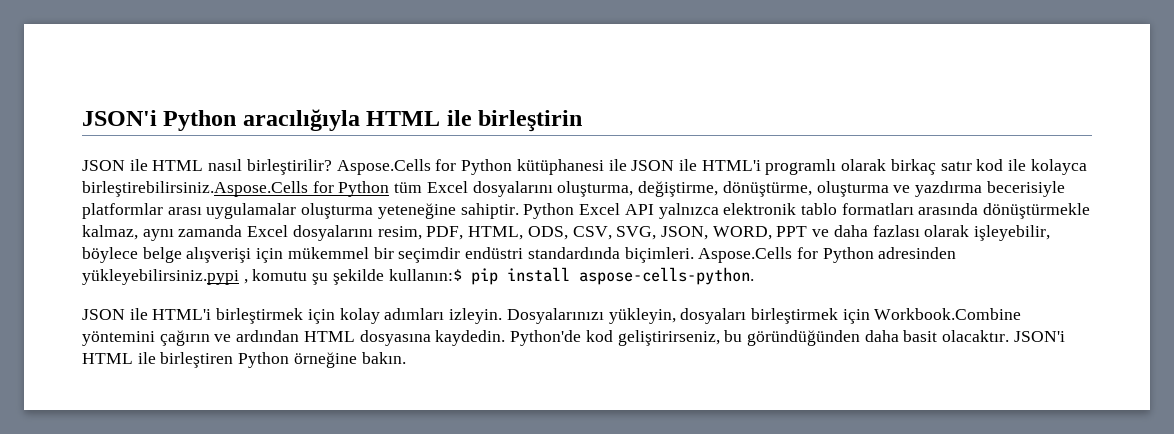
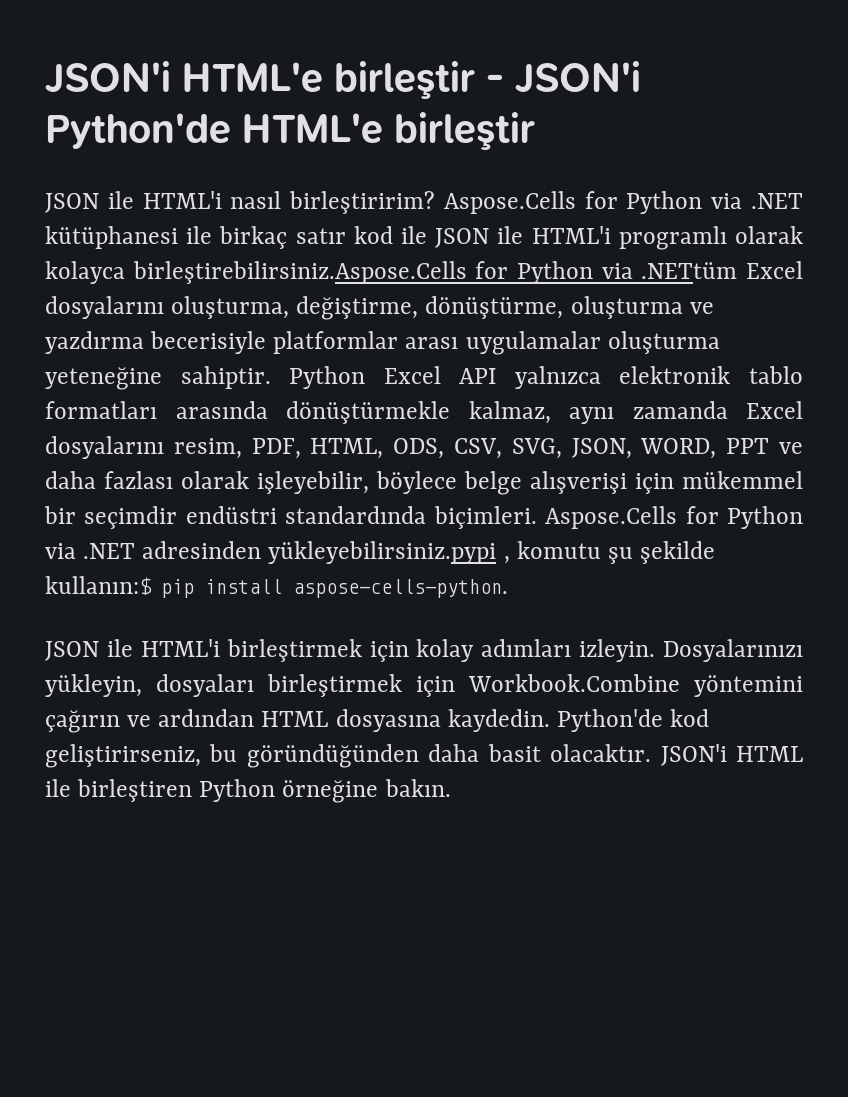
- JSON'i Python aracılığıyla HTML ile birleştirin
- JSON ile HTML nasıl birleştirilir? Aspose.Cells for Python kütüphanesi ile JSON ile HTML'i programlı olarak birkaç satır kod ile kolayca birleştirebilirsiniz.Aspose.Cells for Python tüm Excel dosyalarını oluşturma, değiştirme, dönüştürme, oluşturma ve yazdırma becerisiyle platformlar arası uygulamalar oluşturma yeteneğine sahiptir.
+ JSON'i HTML'e birleştir - JSON'i Python'de HTML'e birleştir
+ JSON ile HTML'i nasıl birleştiririm? Aspose.Cells for Python via .NET kütüphanesi ile birkaç satır kod ile JSON ile HTML'i programlı olarak kolayca birleştirebilirsiniz.Aspose.Cells for Python via .NETtüm Excel dosyalarını oluşturma, değiştirme, dönüştürme, oluşturma ve yazdırma becerisiyle platformlar arası uygulamalar oluşturma yeteneğine sahiptir.
- Aspose.Cells for Python adresinden yükleyebilirsiniz.pypi , komutu şu şekilde kullanın:$ pip install aspose-cells-python.
+ Aspose.Cells for Python via .NET adresinden yükleyebilirsiniz.pypi , komutu şu şekilde kullanın:$ pip install aspose-cells-python.

